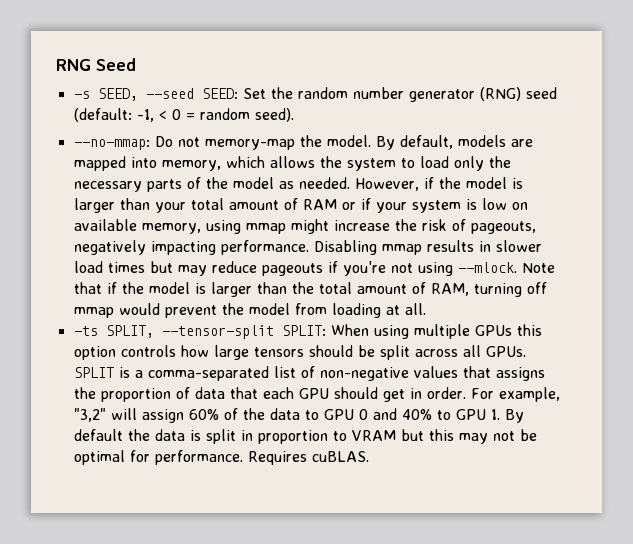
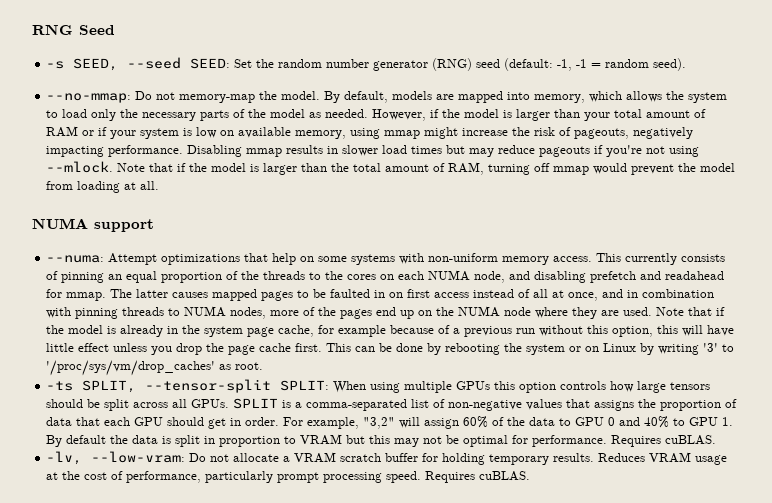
- -s SEED, --seed SEED: Set the random number generator (RNG) seed (default: -1, < 0 = random seed).
+ -s SEED, --seed SEED: Set the random number generator (RNG) seed (default: -1, -1 = random seed).
+ NUMA support
+ --numa: Attempt optimizations that help on some systems with non-uniform memory access. This currently consists of pinning an equal proportion of the threads to the cores on each NUMA node, and disabling prefetch and readahead for mmap. The latter causes mapped pages to be faulted in on first access instead of all at once, and in combination with pinning threads to NUMA nodes, more of the pages end up on the NUMA node where they are used. Note that if the model is already in the system page cache, for example because of a previous run without this option, this will have little effect unless you drop the page cache first. This can be done by rebooting the system or on Linux by writing '3' to '/proc/sys/vm/drop_caches' as root.
+ -lv, --low-vram: Do not allocate a VRAM scratch buffer for holding temporary results. Reduces VRAM usage at the cost of performance, particularly prompt processing speed. Requires cuBLAS.

